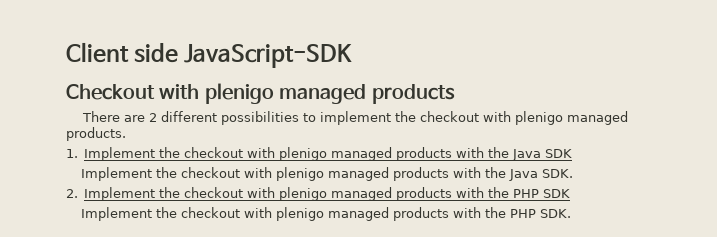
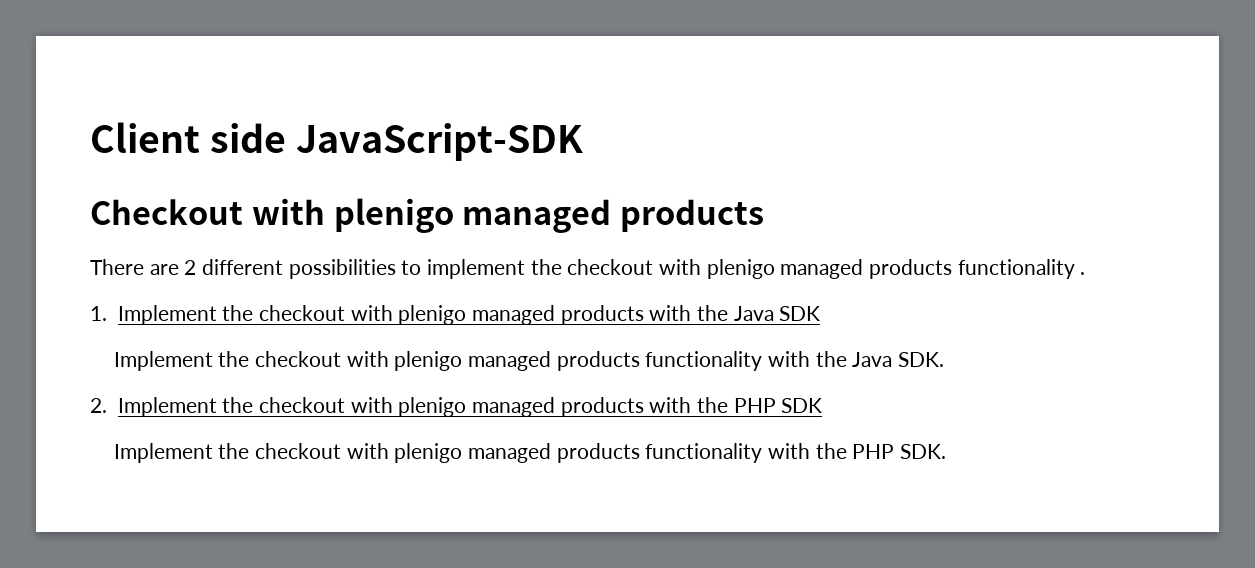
- There are 2 different possibilities to implement the checkout with plenigo managed products.
+ There are 2 different possibilities to implement the checkout with plenigo managed products functionality .
- Implement the checkout with plenigo managed products with the Java SDK.
+ Implement the checkout with plenigo managed products functionality with the Java SDK.
- Implement the checkout with plenigo managed products with the PHP SDK.
+ Implement the checkout with plenigo managed products functionality with the PHP SDK.

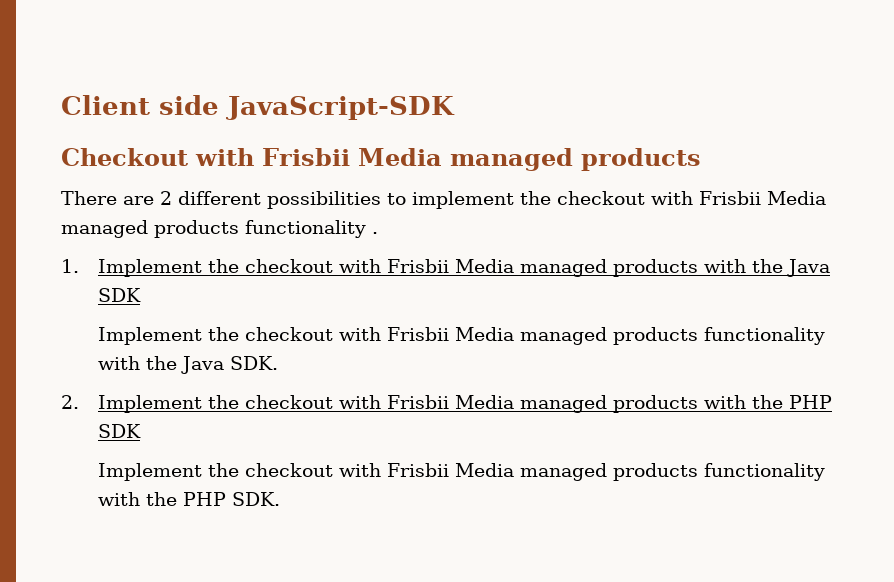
- Checkout with plenigo managed products
+ Checkout with Frisbii Media managed products
- There are 2 different possibilities to implement the checkout with plenigo managed products functionality .
+ There are 2 different possibilities to implement the checkout with Frisbii Media managed products functionality .
- 1. Implement the checkout with plenigo managed products with the Java SDK
+ 1. Implement the checkout with Frisbii Media managed products with the Java SDK
- Implement the checkout with plenigo managed products functionality with the Java SDK.
+ Implement the checkout with Frisbii Media managed products functionality with the Java SDK.
- 2. Implement the checkout with plenigo managed products with the PHP SDK
+ 2. Implement the checkout with Frisbii Media managed products with the PHP SDK
- Implement the checkout with plenigo managed products functionality with the PHP SDK.
+ Implement the checkout with Frisbii Media managed products functionality with the PHP SDK.

